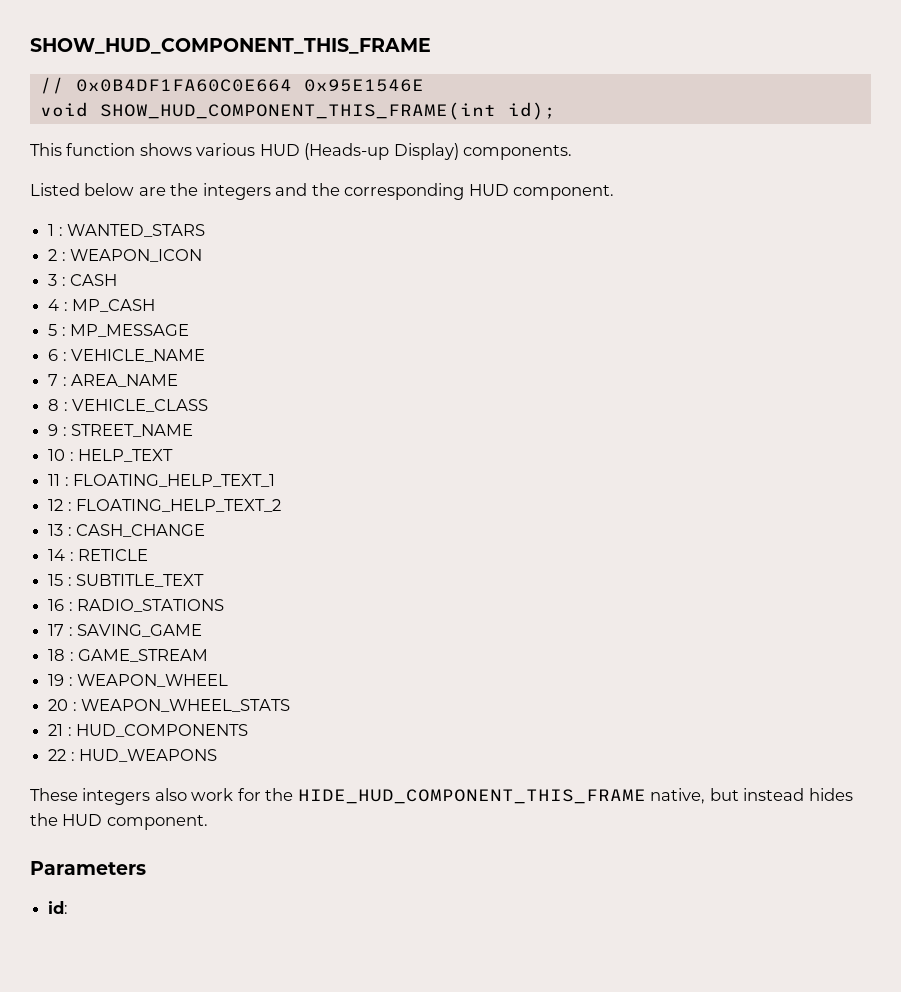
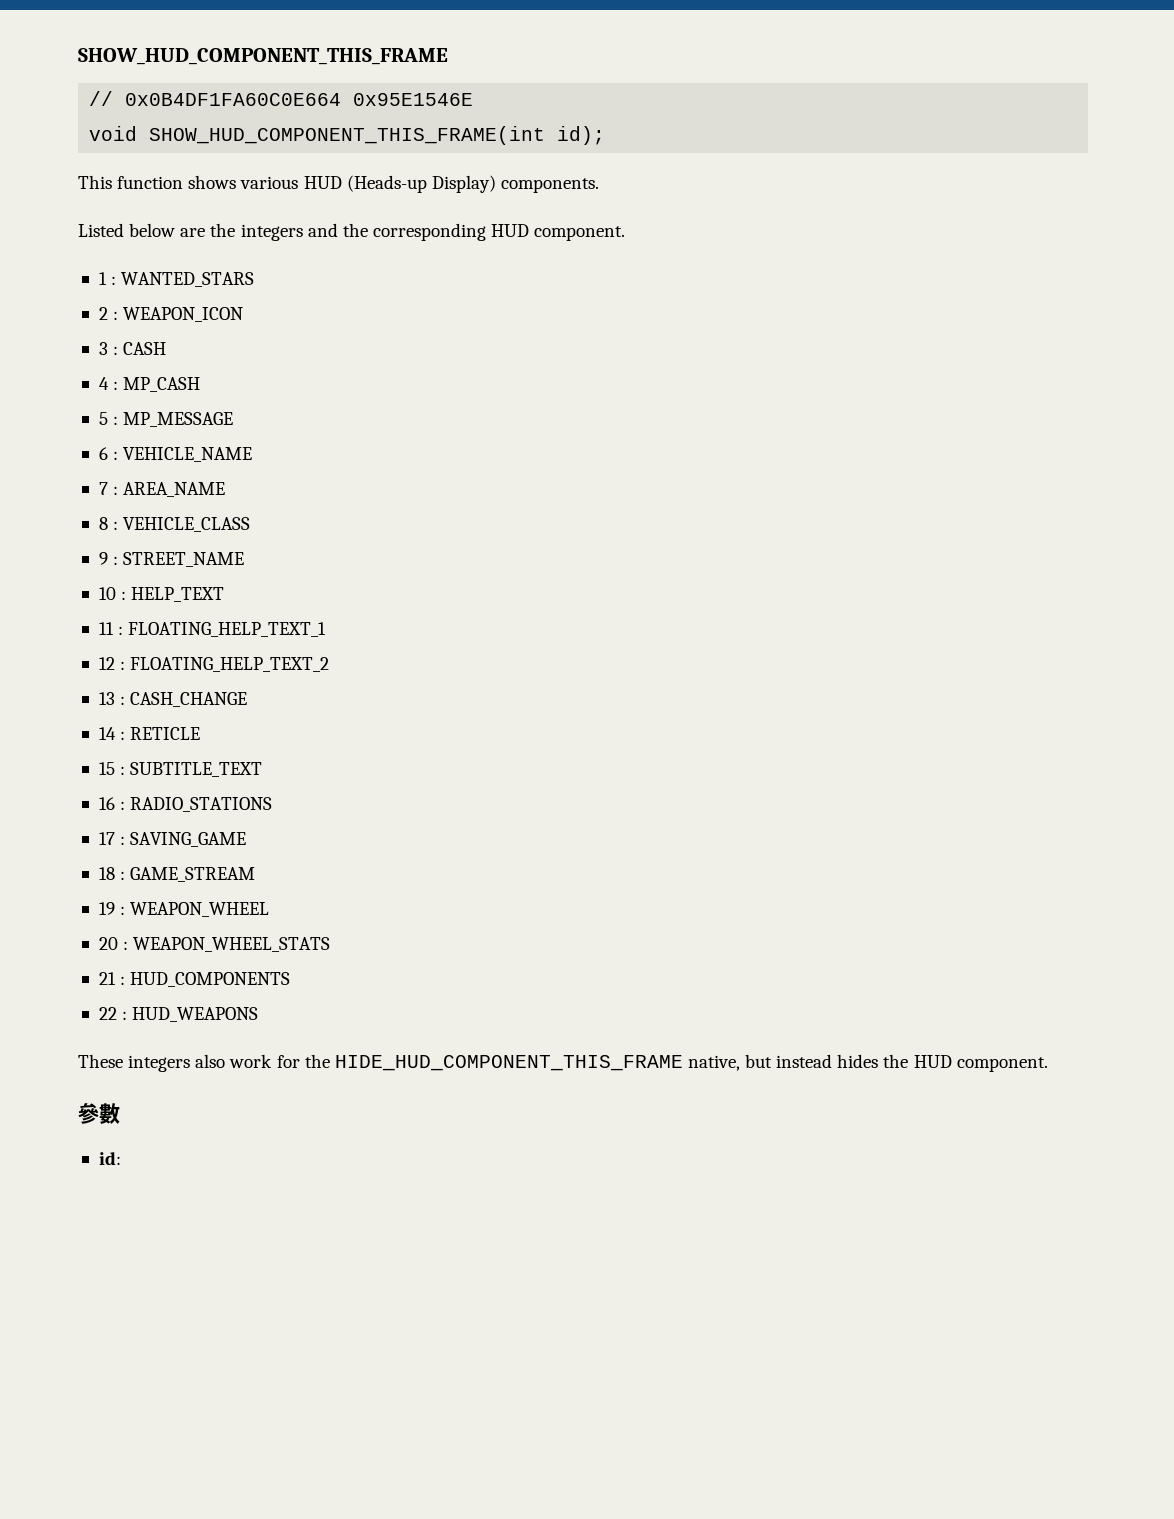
- Parameters
+ 參數

